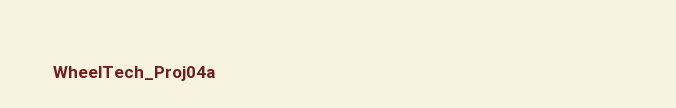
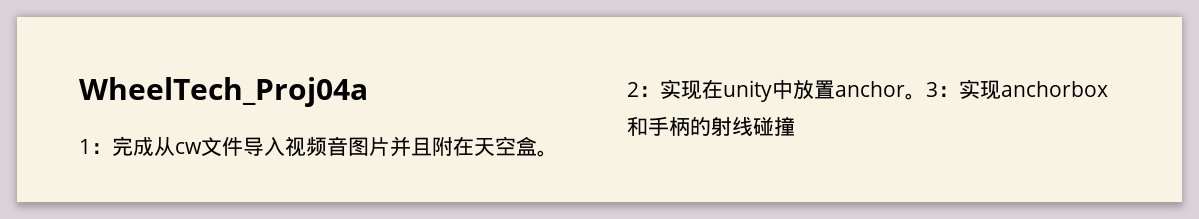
+ 1：完成从cw文件导入视频音图片并且附在天空盒。2：实现在unity中放置anchor。3：实现anchorbox和手柄的射线碰撞

